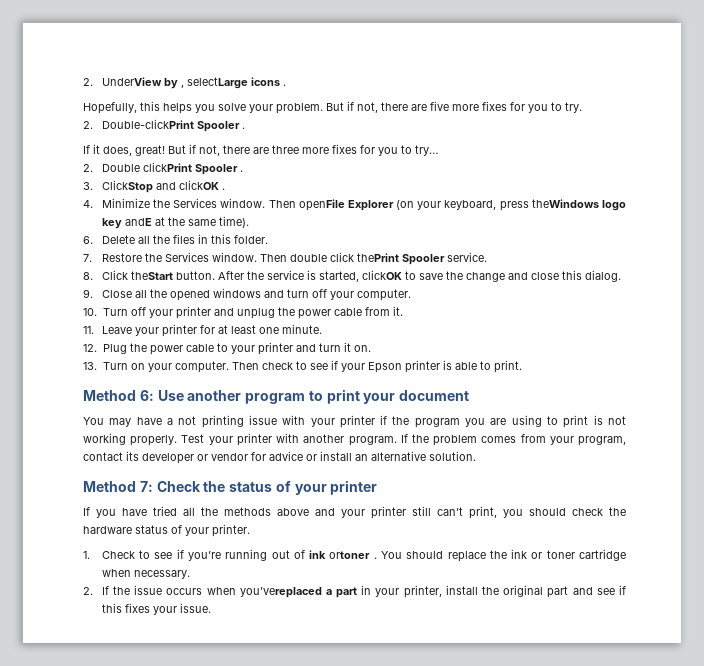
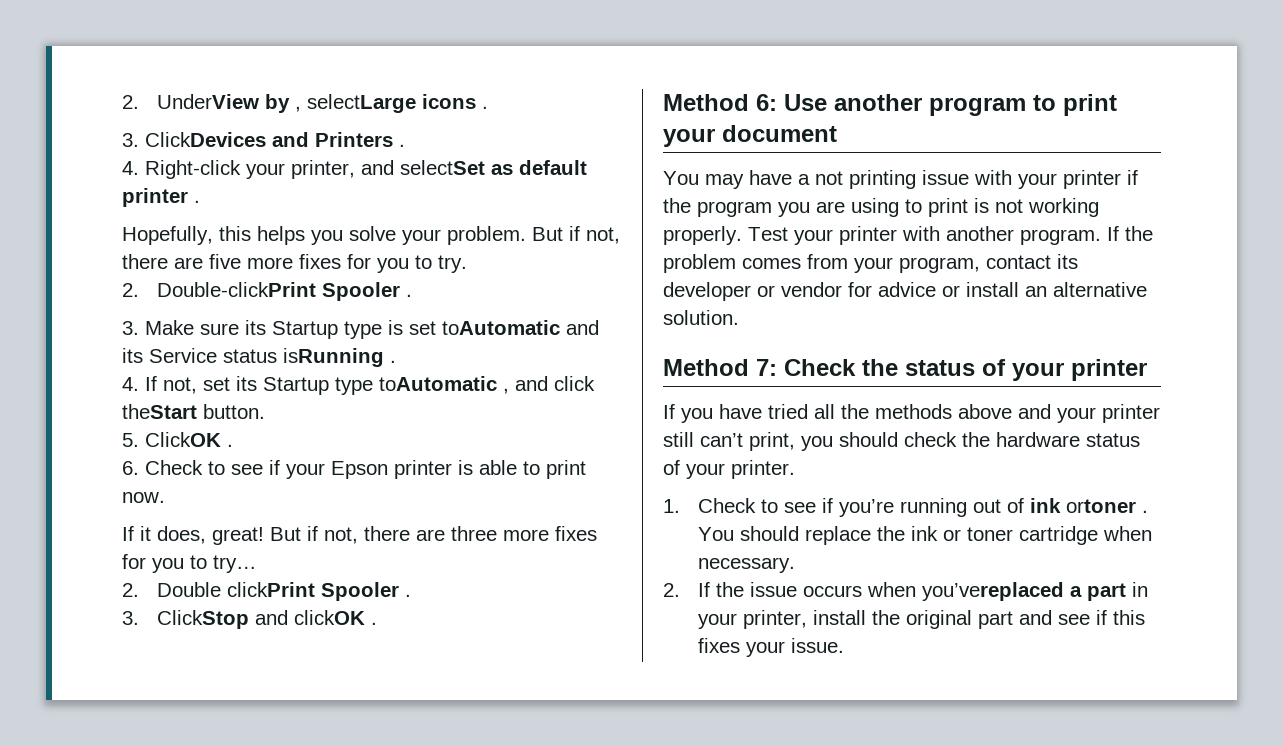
+ 3. ClickDevices and Printers .
+ 4. Right-click your printer, and selectSet as default printer .
+ 3. Make sure its Startup type is set toAutomatic and its Service status isRunning .
+ 4. If not, set its Startup type toAutomatic , and click theStart button.
+ 5. ClickOK .
+ 6. Check to see if your Epson printer is able to print now.
- 4. Minimize the Services window. Then openFile Explorer (on your keyboard, press theWindows logo key andE at the same time).
- 6. Delete all the files in this folder.
- 7. Restore the Services window. Then double click thePrint Spooler service.
- 8. Click theStart button. After the service is started, clickOK to save the change and close this dialog.
- 9. Close all the opened windows and turn off your computer.
- 10. Turn off your printer and unplug the power cable from it.
- 11. Leave your printer for at least one minute.
- 12. Plug the power cable to your printer and turn it on.
- 13. Turn on your computer. Then check to see if your Epson printer is able to print.

